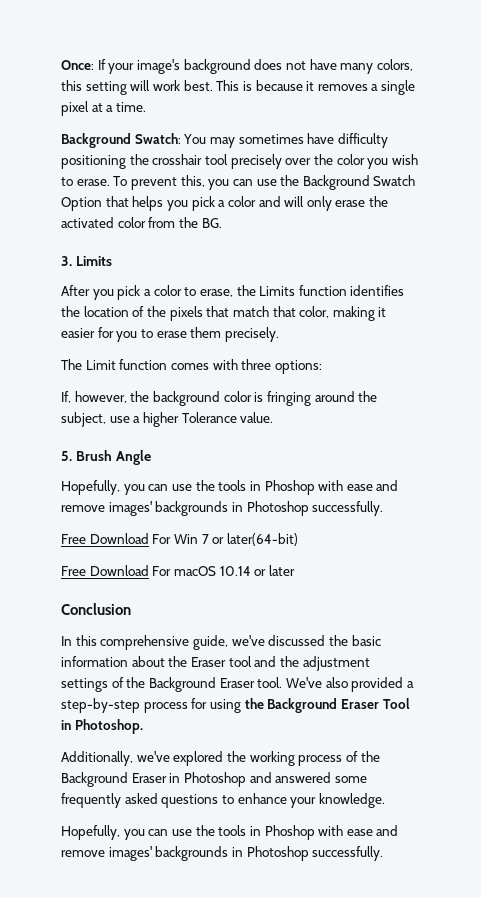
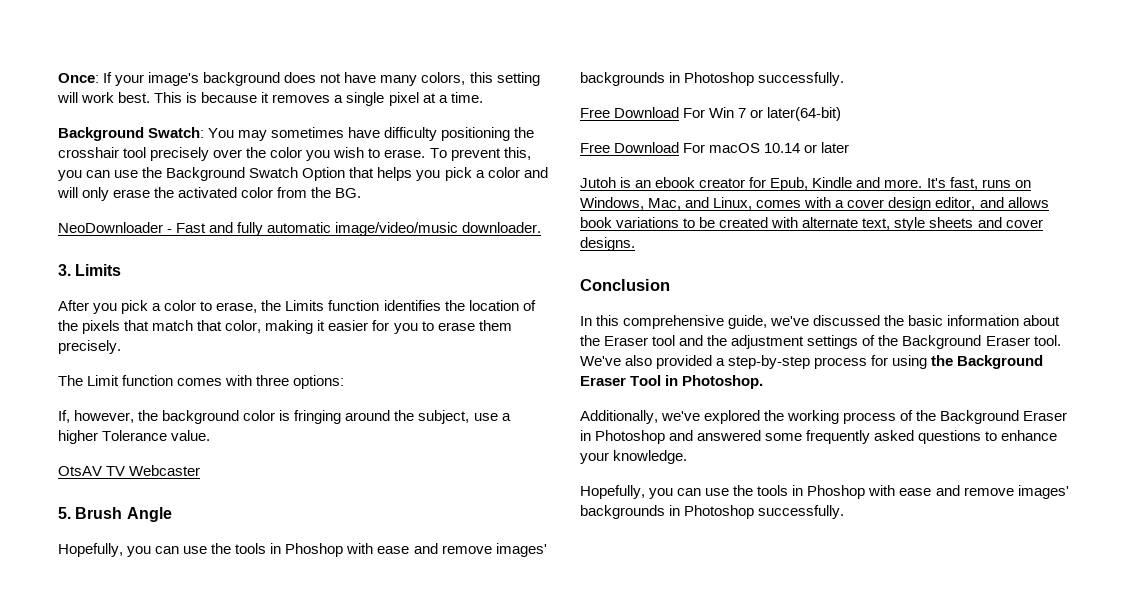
+ NeoDownloader - Fast and fully automatic image/video/music downloader.
+ OtsAV TV Webcaster
+ Jutoh is an ebook creator for Epub, Kindle and more. It's fast, runs on Windows, Mac, and Linux, comes with a cover design editor, and allows book variations to be created with alternate text, style sheets and cover designs.

